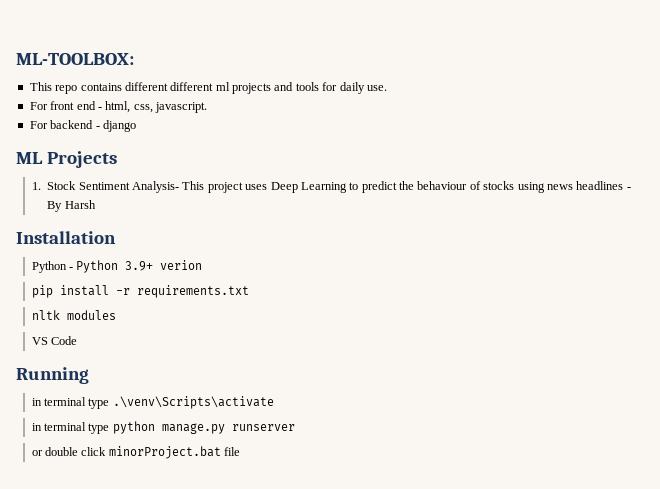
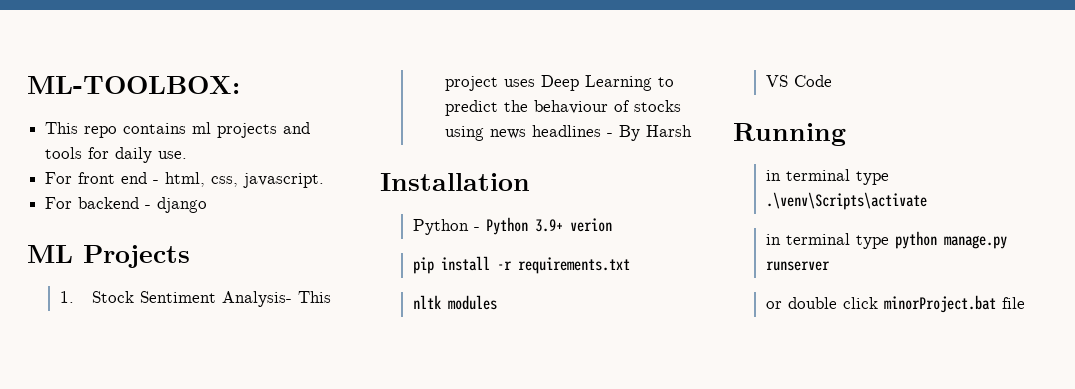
- This repo contains different different ml projects and tools for daily use.
+ This repo contains ml projects and tools for daily use.

